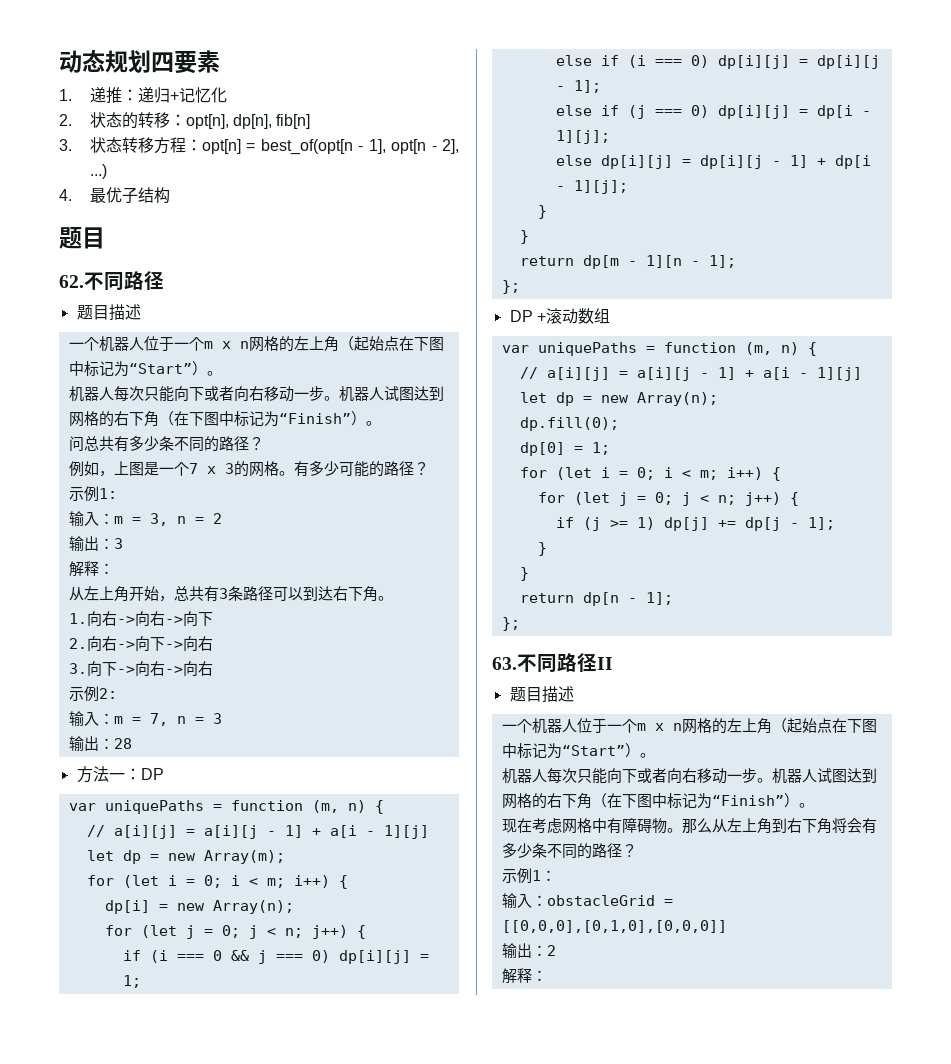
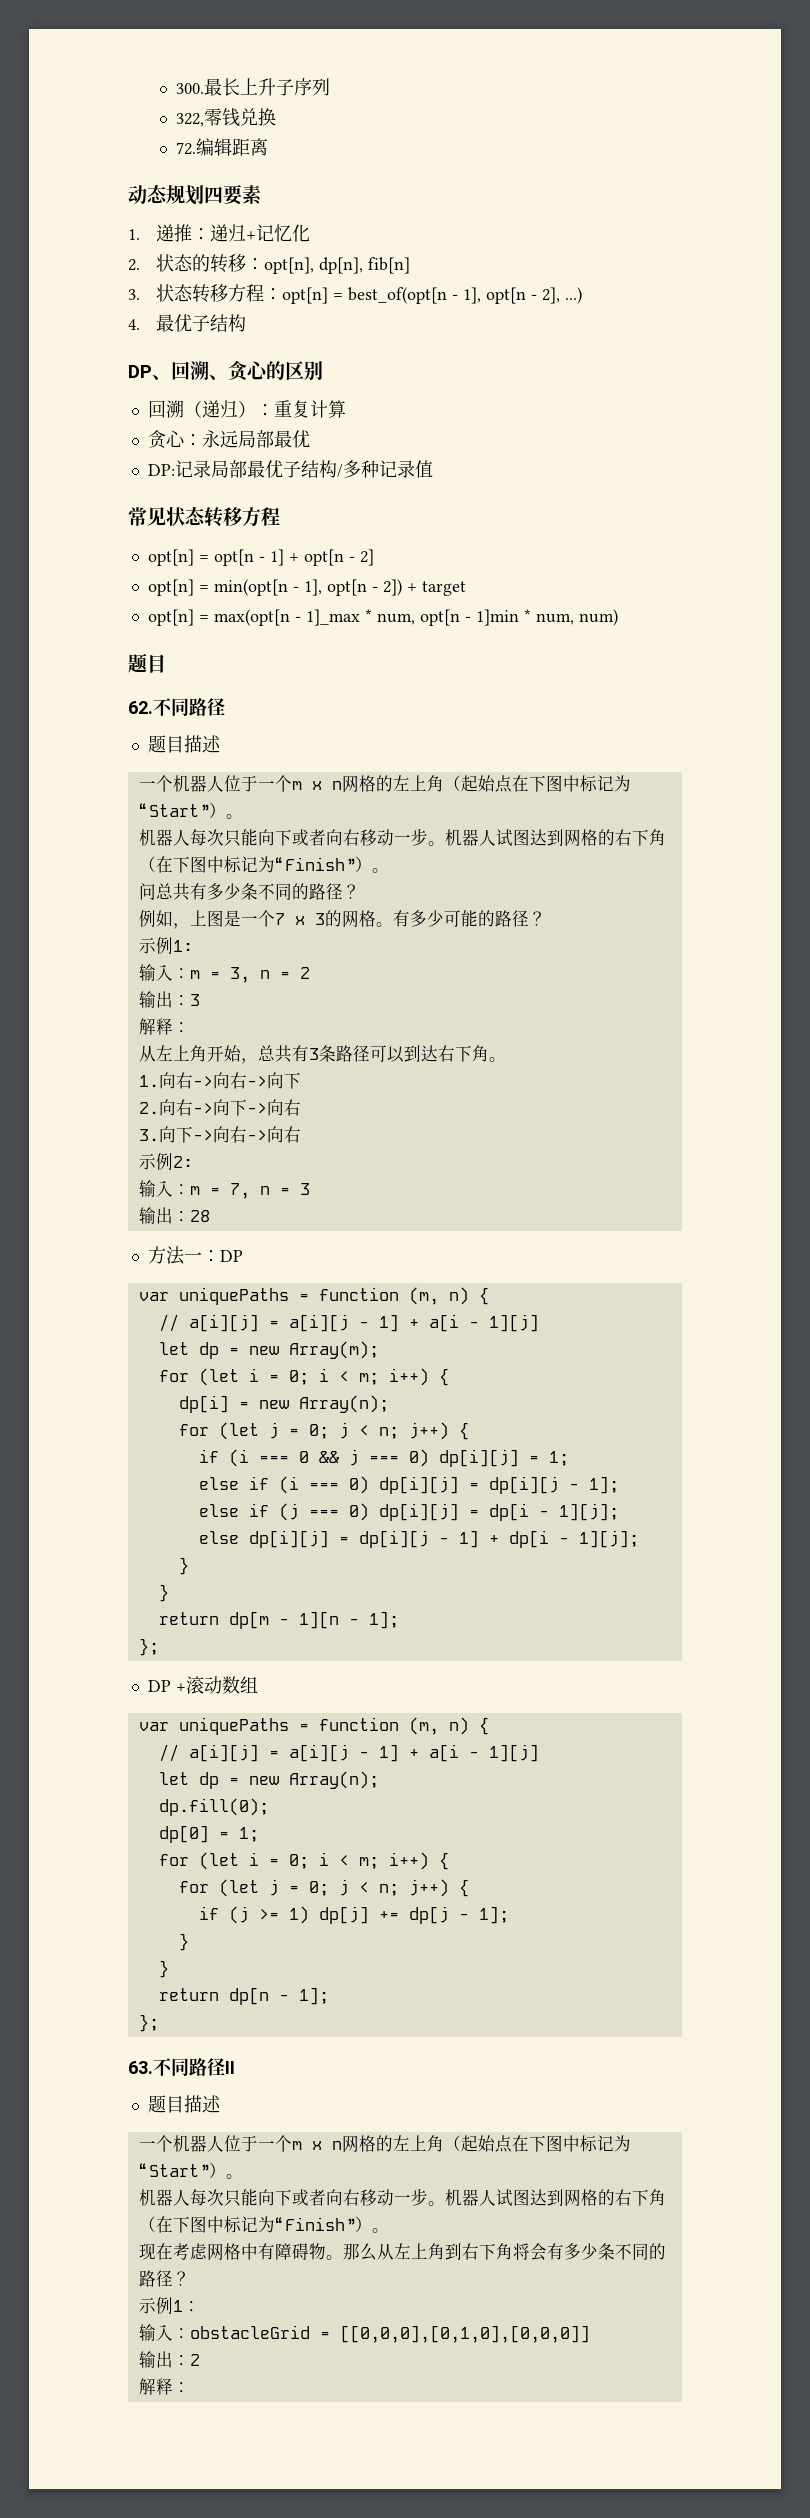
+ 300.最长上升子序列
+ 322,零钱兑换
+ 72.编辑距离
+ DP、回溯、贪心的区别
+ 回溯（递归）：重复计算
+ 贪心：永远局部最优
+ DP:记录局部最优子结构/多种记录值
+ 常见状态转移方程
+ opt[n] = opt[n - 1] + opt[n - 2]
+ opt[n] = min(opt[n - 1], opt[n - 2]) + target
+ opt[n] = max(opt[n - 1]_max * num, opt[n - 1]min * num, num)

